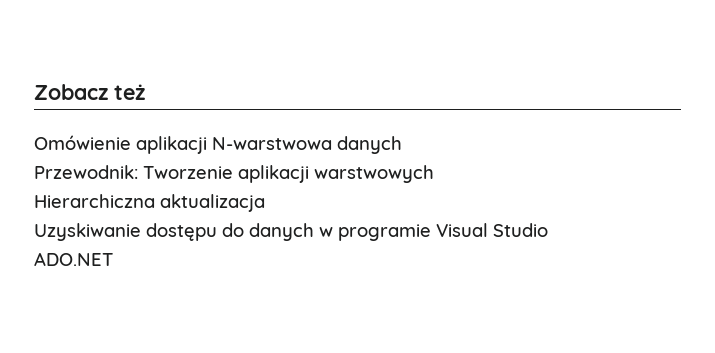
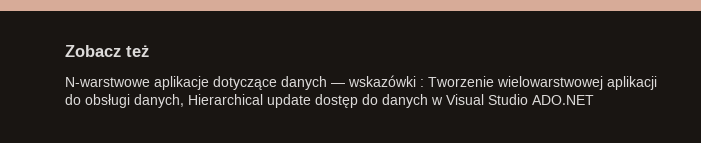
- Omówienie aplikacji N-warstwowa danych
- Przewodnik: Tworzenie aplikacji warstwowych
- Hierarchiczna aktualizacja
- Uzyskiwanie dostępu do danych w programie Visual Studio
- ADO.NET
+ N-warstwowe aplikacje dotyczące danych — wskazówki : Tworzenie wielowarstwowej aplikacji do obsługi danych, Hierarchical update dostęp do danych w Visual Studio ADO.NET

